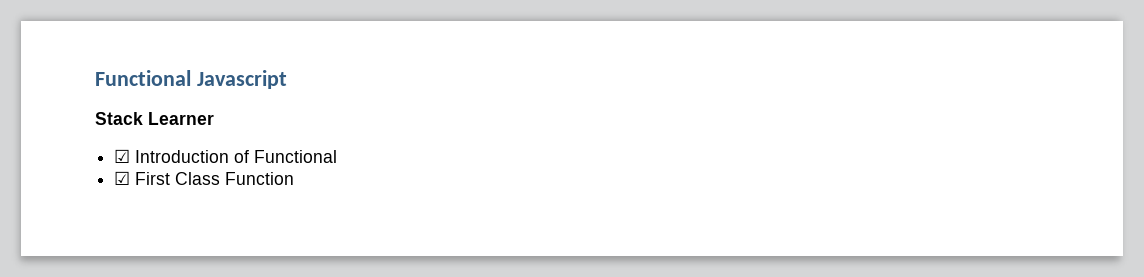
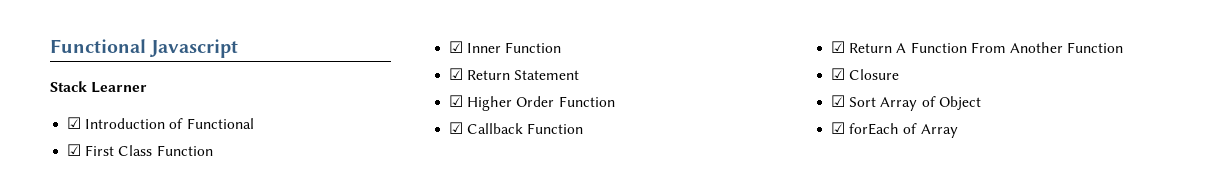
+ ☑ Inner Function
+ ☑ Return Statement
+ ☑ Higher Order Function
+ ☑ Callback Function
+ ☑ Return A Function From Another Function
+ ☑ Closure
+ ☑ Sort Array of Object
+ ☑ forEach of Array

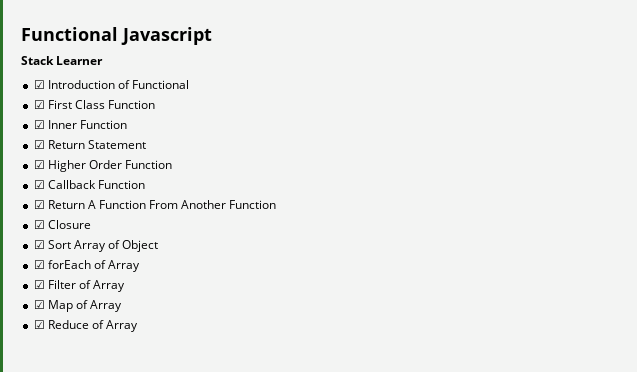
+ ☑ Filter of Array
+ ☑ Map of Array
+ ☑ Reduce of Array

